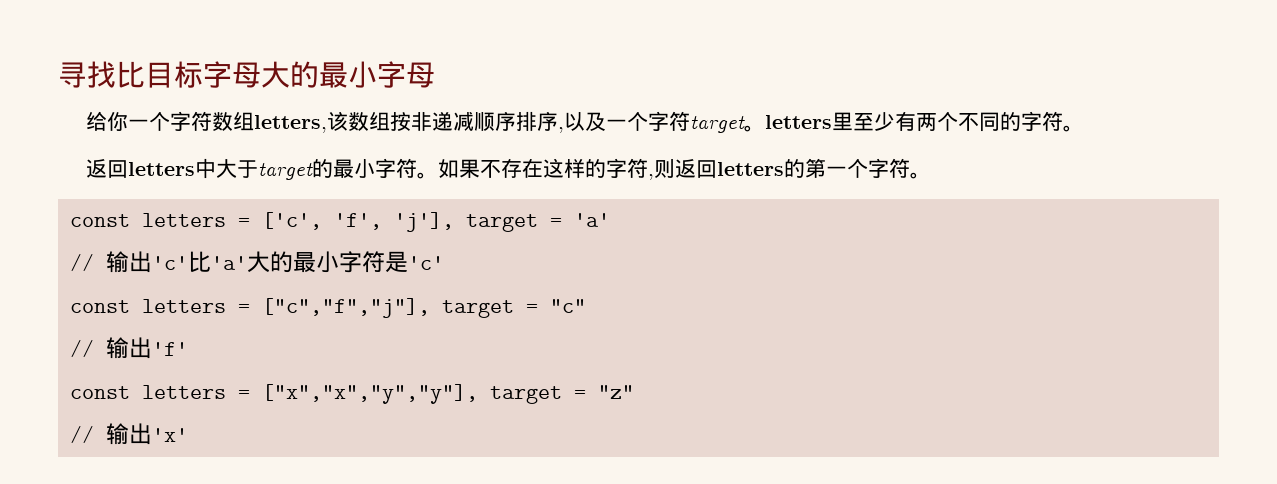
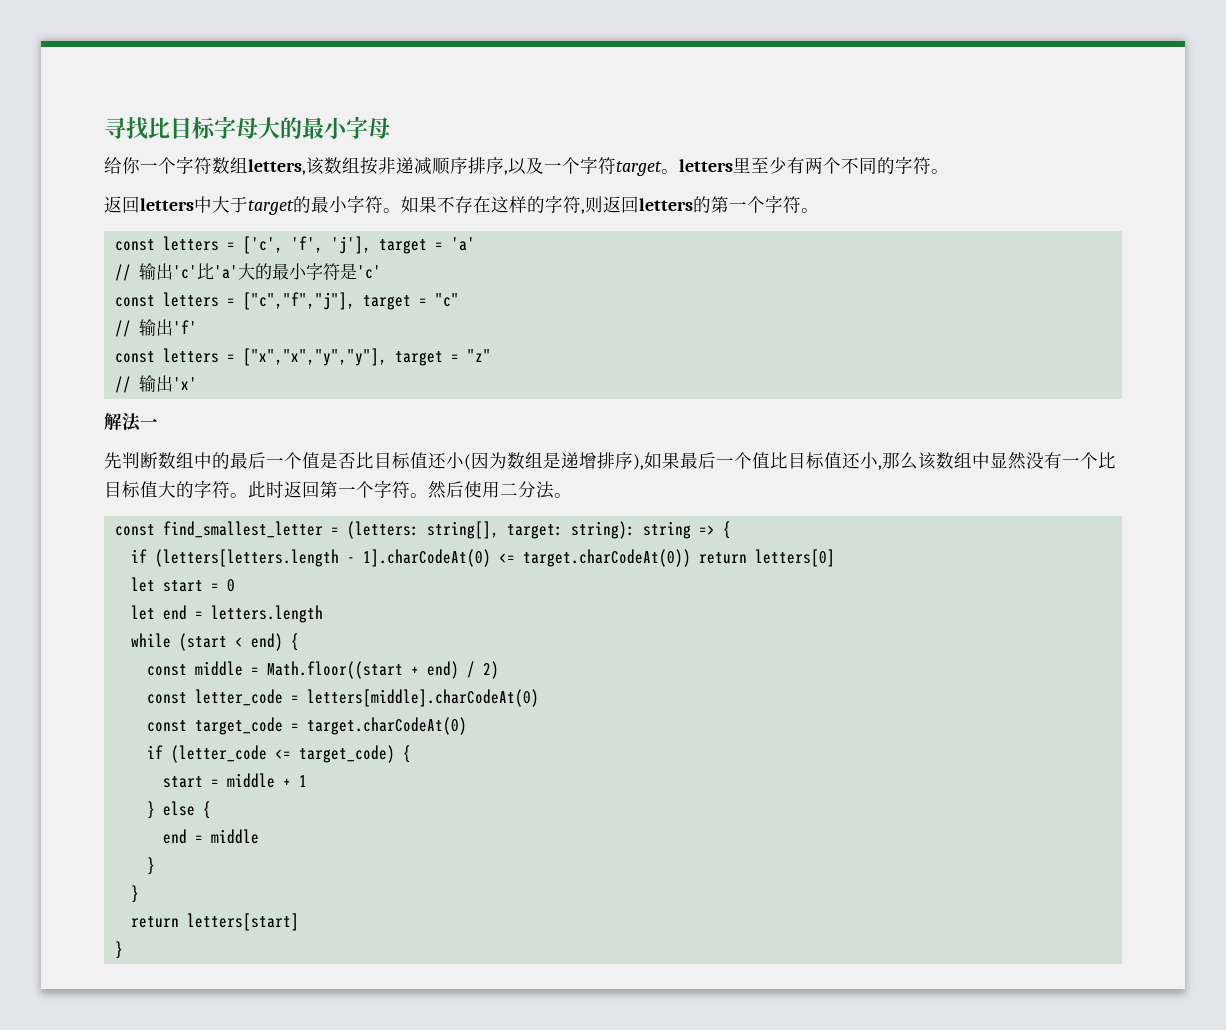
+ 解法一
+ 先判断数组中的最后一个值是否比目标值还小(因为数组是递增排序),如果最后一个值比目标值还小,那么该数组中显然没有一个比目标值大的字符。此时返回第一个字符。然后使用二分法。
+ const find_smallest_letter = (letters: string[], target: string): string => {
+ if (letters[letters.length - 1].charCodeAt(0) <= target.charCodeAt(0)) return letters[0]
+ let start = 0
+ let end = letters.length
+ while (start < end) {
+ const middle = Math.floor((start + end) / 2)
+ const letter_code = letters[middle].charCodeAt(0)
+ const target_code = target.charCodeAt(0)
+ if (letter_code <= target_code) {
+ start = middle + 1
+ } else {
+ end = middle
+ }
+ }
+ return letters[start]
+ }

